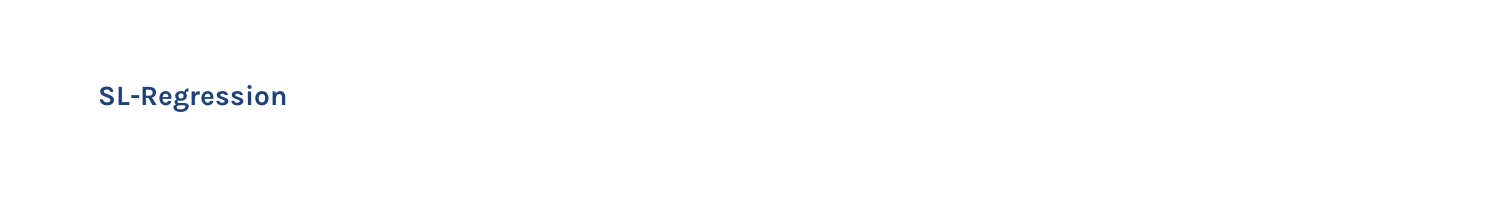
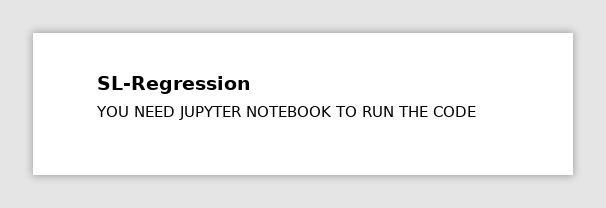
+ YOU NEED JUPYTER NOTEBOOK TO RUN THE CODE

